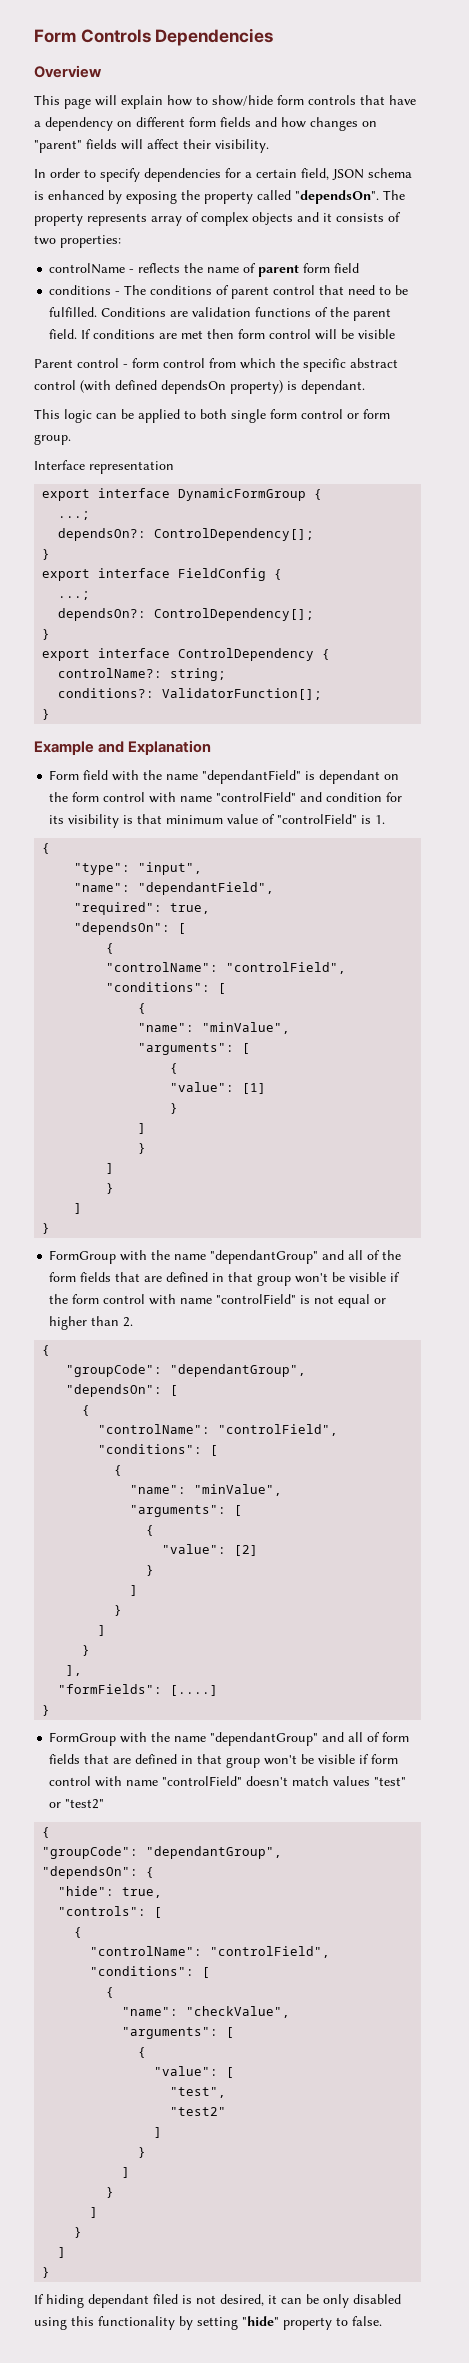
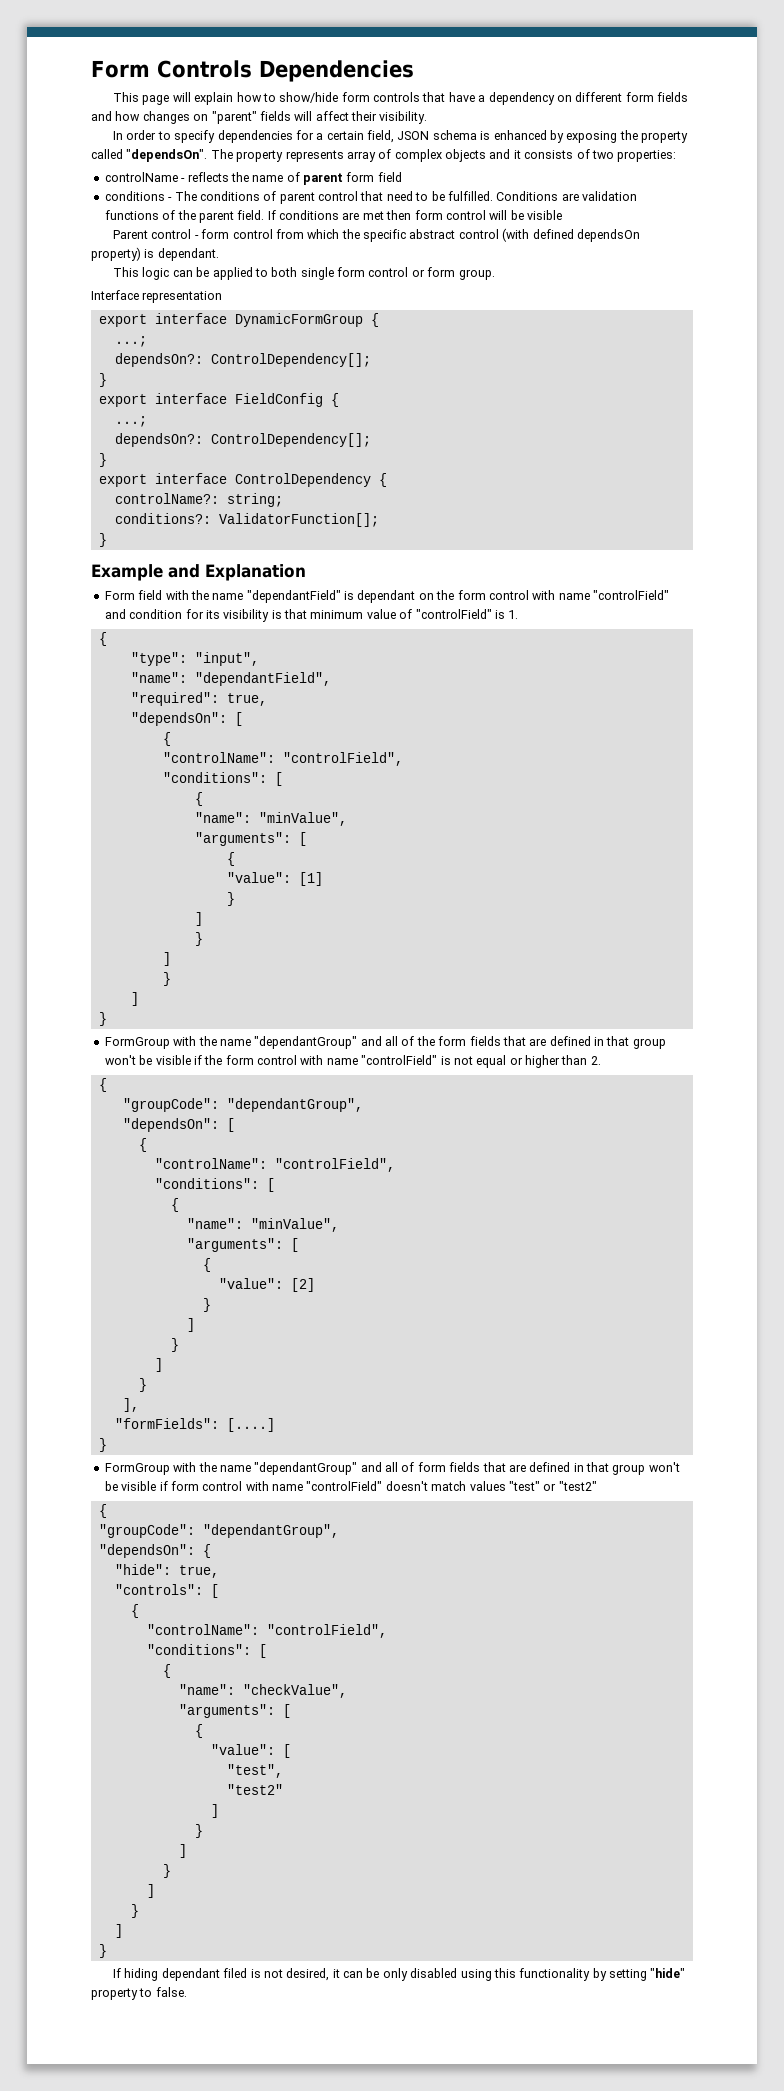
- Overview

